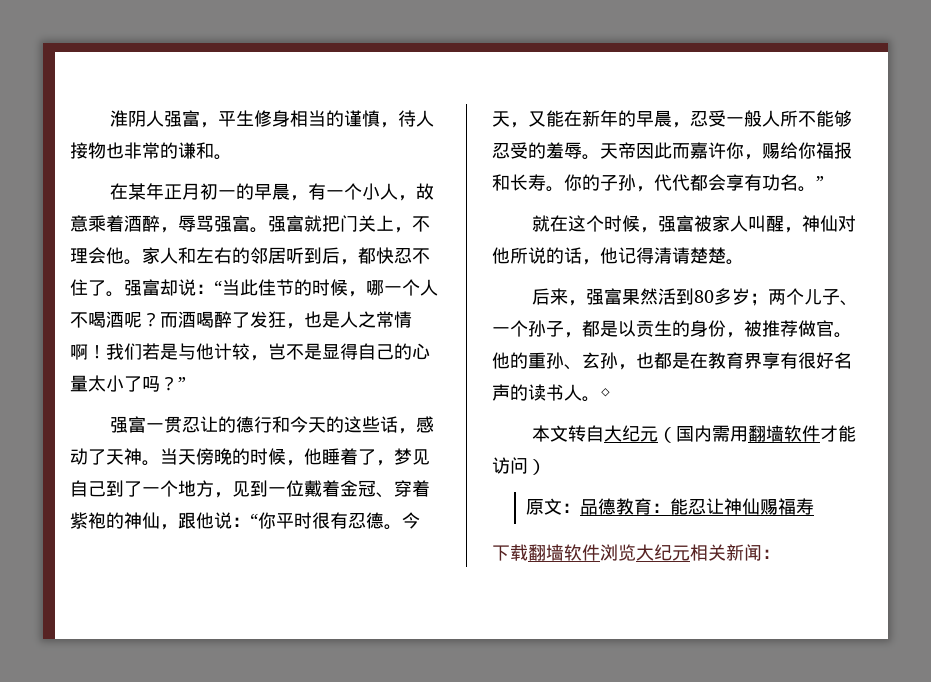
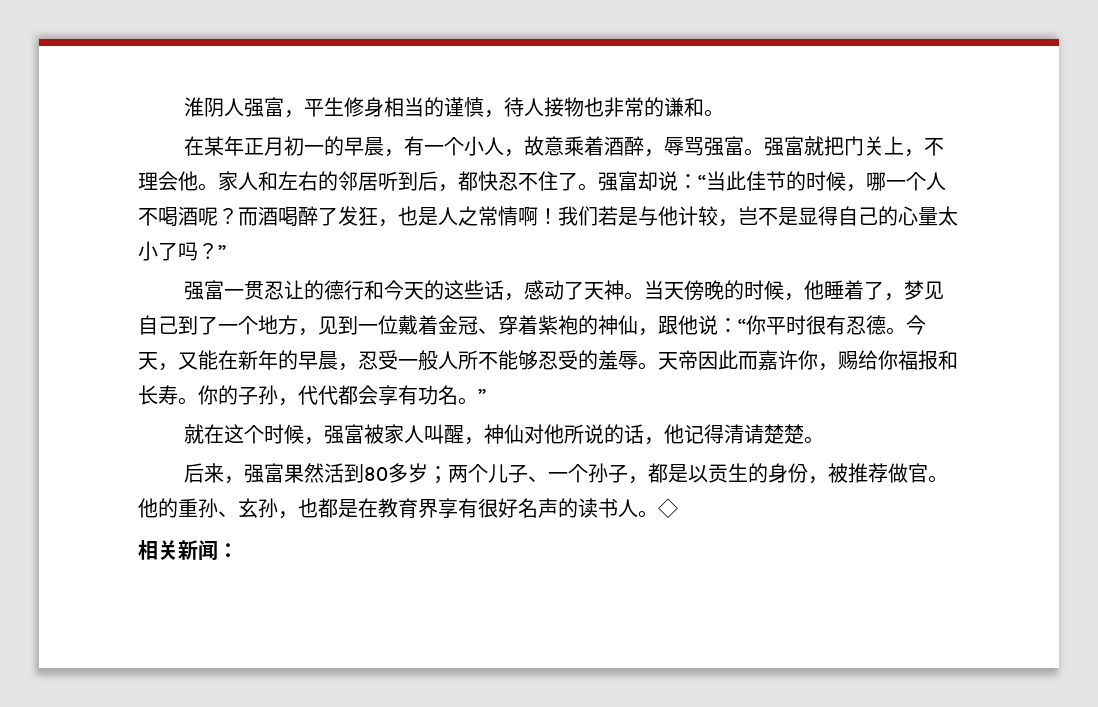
- 本文转自大纪元（国内需用翻墙软件才能访问）
- 原文：品德教育：能忍让神仙赐福寿
- 下载翻墙软件浏览大纪元相关新闻：
+ 相关新闻：

